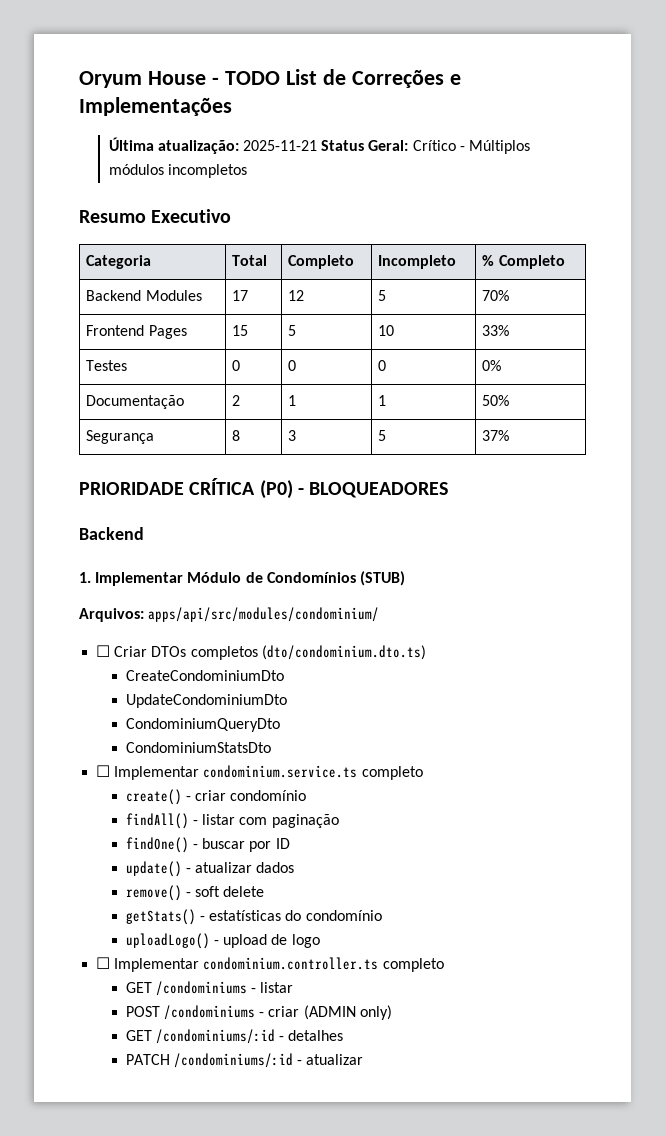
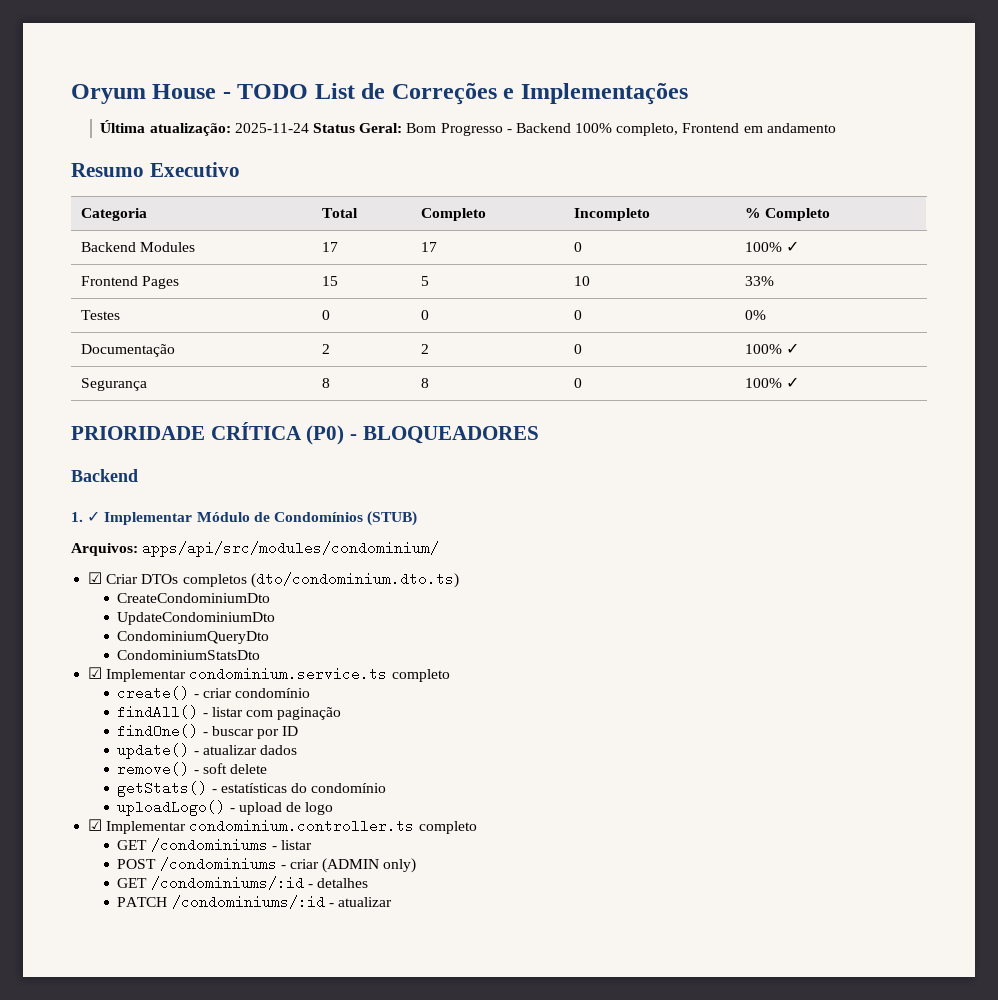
- Última atualização: 2025-11-21 Status Geral: Crítico - Múltiplos módulos incompletos
+ Última atualização: 2025-11-24 Status Geral: Bom Progresso - Backend 100% completo, Frontend em andamento
- Backend Modules | 17 | 12 | 5 | 70%
+ Backend Modules | 17 | 17 | 0 | 100% ✓
- Documentação | 2 | 1 | 1 | 50%
- Segurança | 8 | 3 | 5 | 37%
+ Documentação | 2 | 2 | 0 | 100% ✓
+ Segurança | 8 | 8 | 0 | 100% ✓
- 1. Implementar Módulo de Condomínios (STUB)
+ 1. ✓ Implementar Módulo de Condomínios (STUB)
- ☐ Criar DTOs completos (dto/condominium.dto.ts)
+ ☑ Criar DTOs completos (dto/condominium.dto.ts)
- ☐ Implementar condominium.service.ts completo
+ ☑ Implementar condominium.service.ts completo
- ☐ Implementar condominium.controller.ts completo
+ ☑ Implementar condominium.controller.ts completo

